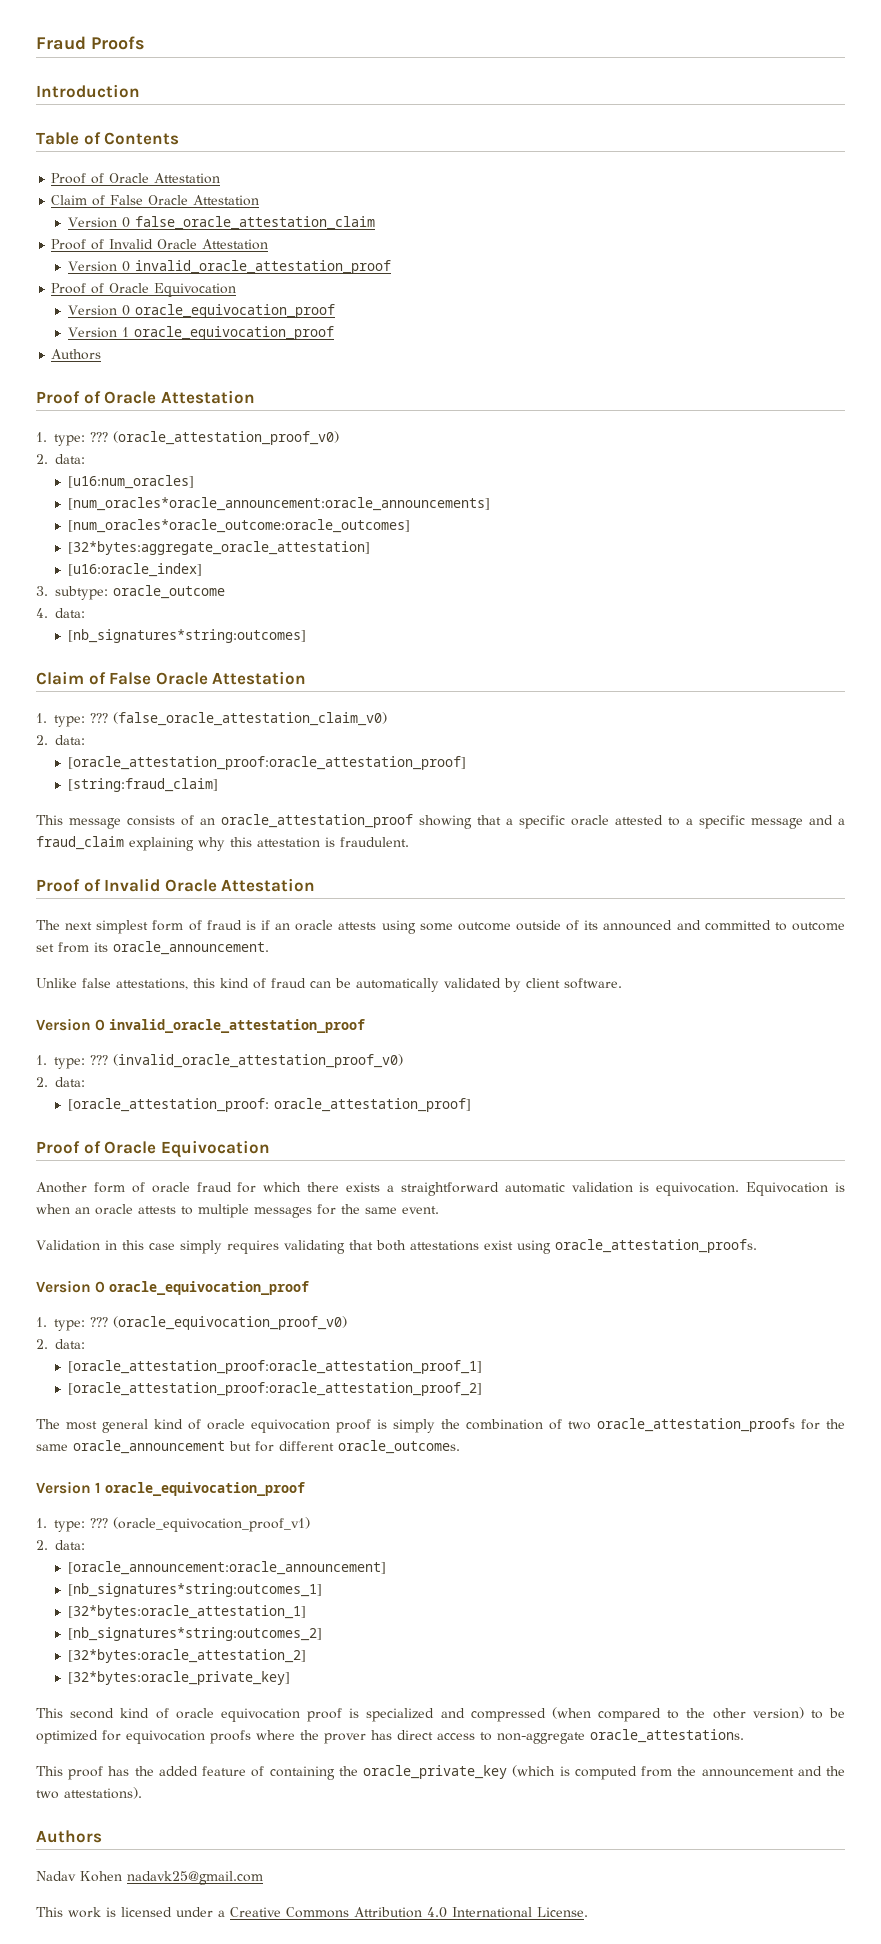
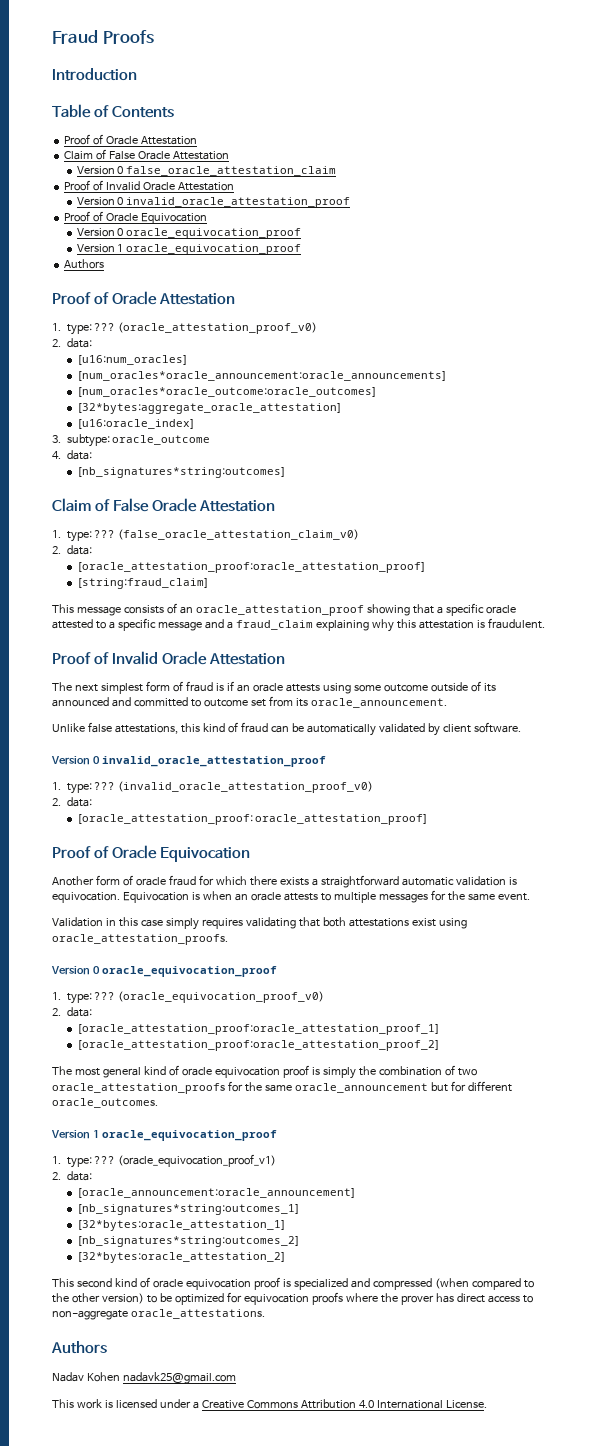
- [32*bytes:oracle_private_key]
- This proof has the added feature of containing the oracle_private_key (which is computed from the announcement and the two attestations).

